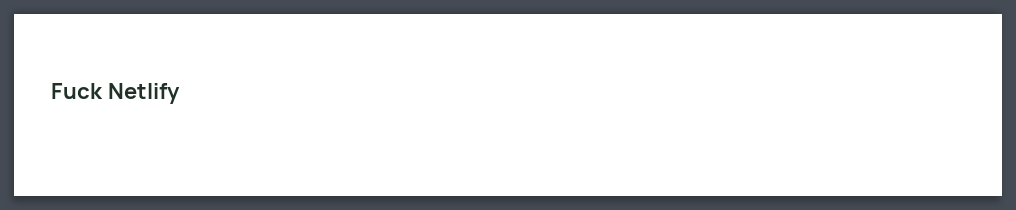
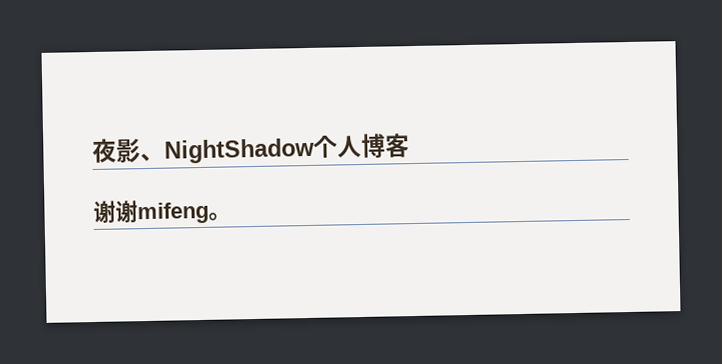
- Fuck Netlify
+ 夜影、NightShadow个人博客
+ 谢谢mifeng。

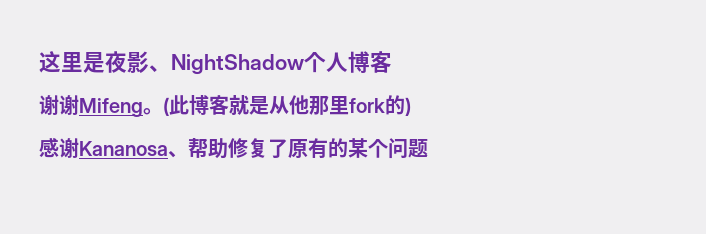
- 夜影、NightShadow个人博客
+ 这里是夜影、NightShadow个人博客
- 谢谢mifeng。
+ 谢谢Mifeng。(此博客就是从他那里fork的)
+ 感谢Kananosa、帮助修复了原有的某个问题

